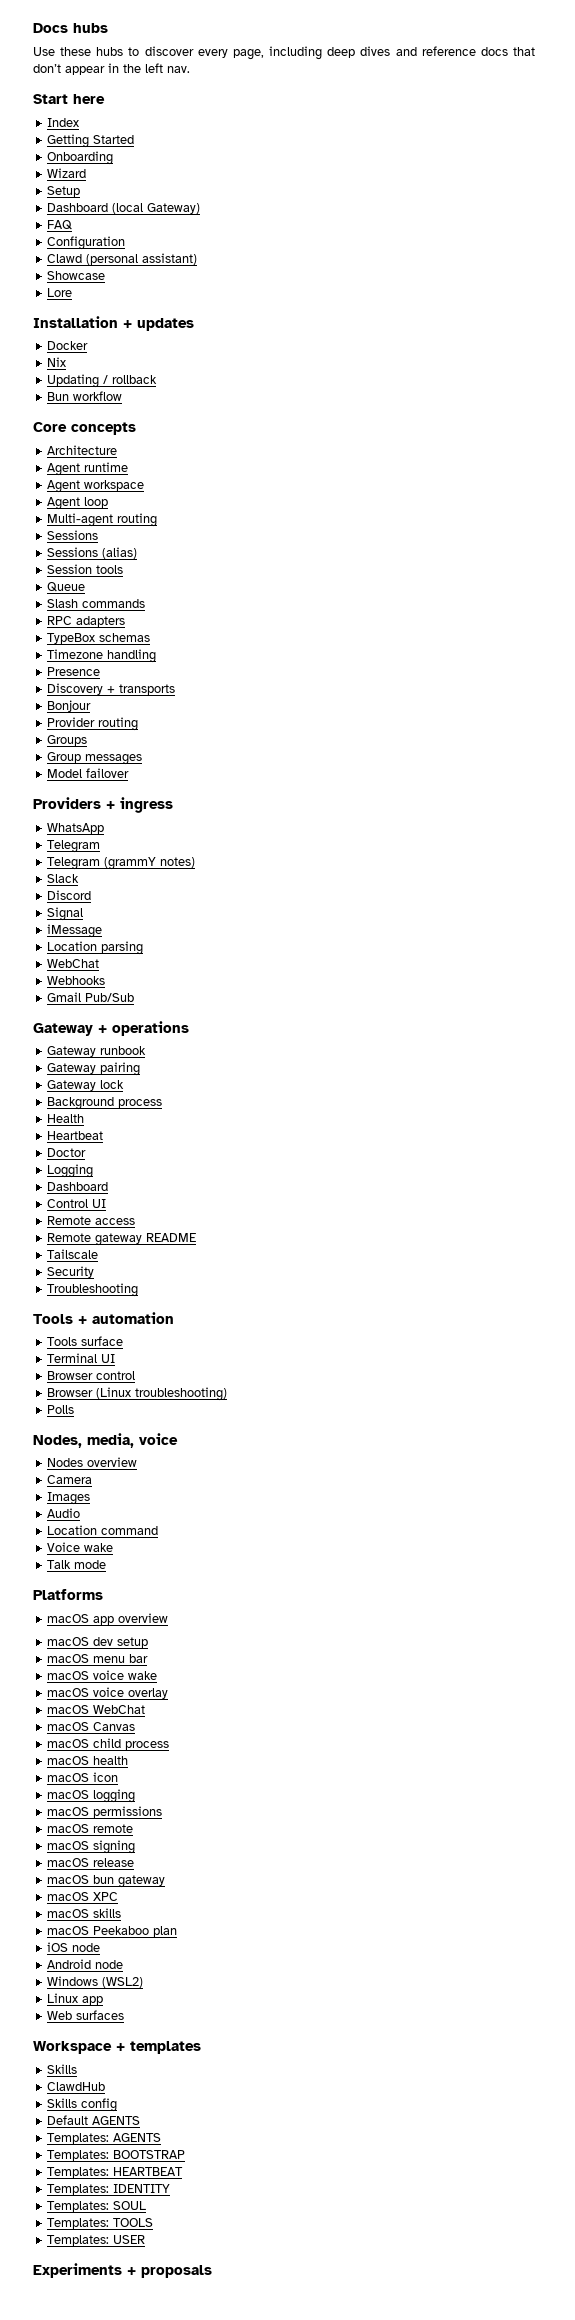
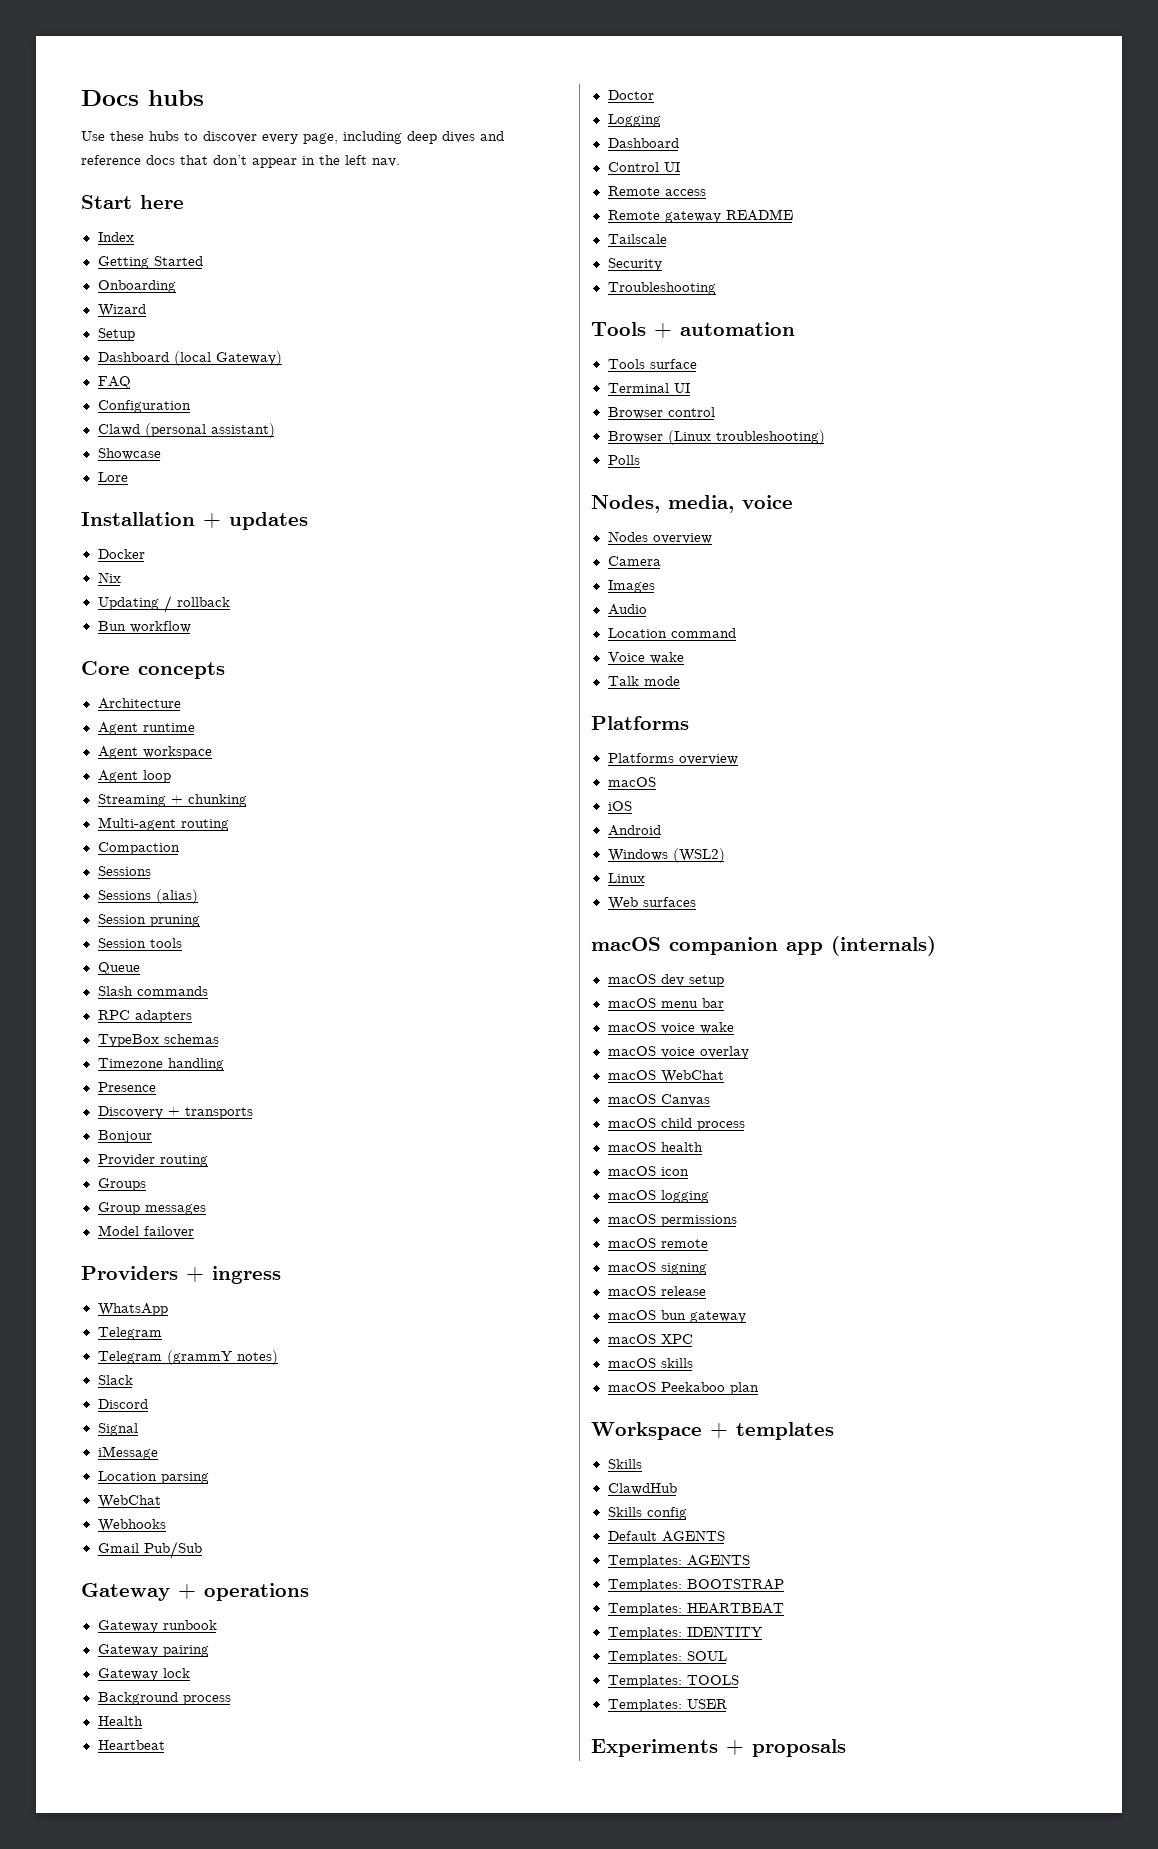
+ Streaming + chunking
+ Compaction
+ Session pruning
- macOS app overview
+ Platforms overview
+ macOS
+ iOS
+ Android
+ Windows (WSL2)
+ Linux
+ Web surfaces
+ macOS companion app (internals)
- iOS node
- Android node
- Windows (WSL2)
- Linux app
- Web surfaces

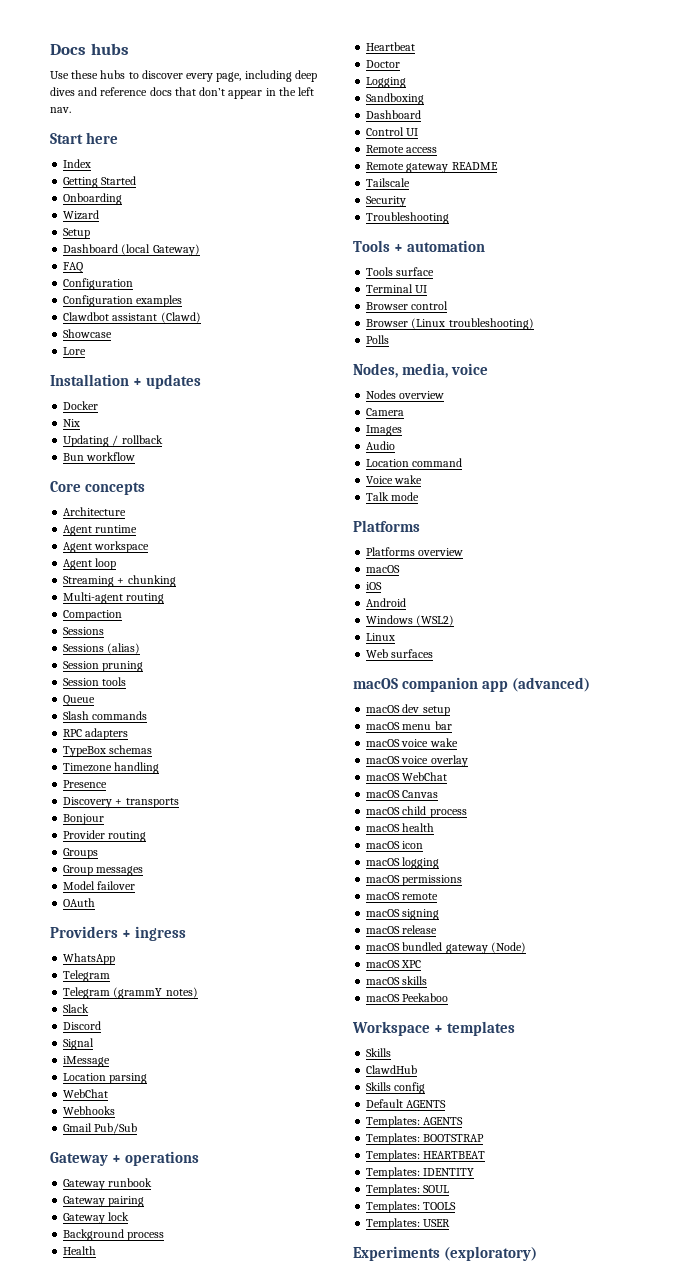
- Clawd (personal assistant)
+ Configuration examples
+ Clawdbot assistant (Clawd)
+ OAuth
+ Sandboxing
- macOS companion app (internals)
+ macOS companion app (advanced)
- macOS bun gateway
+ macOS bundled gateway (Node)
- macOS Peekaboo plan
+ macOS Peekaboo
- Experiments + proposals
+ Experiments (exploratory)

